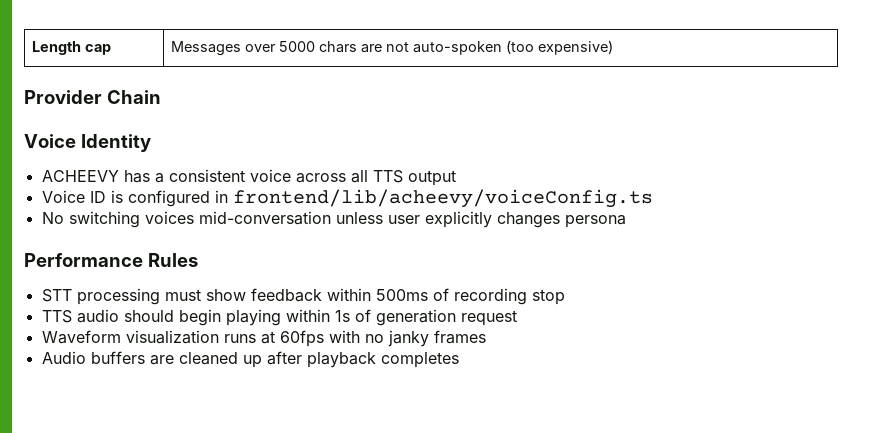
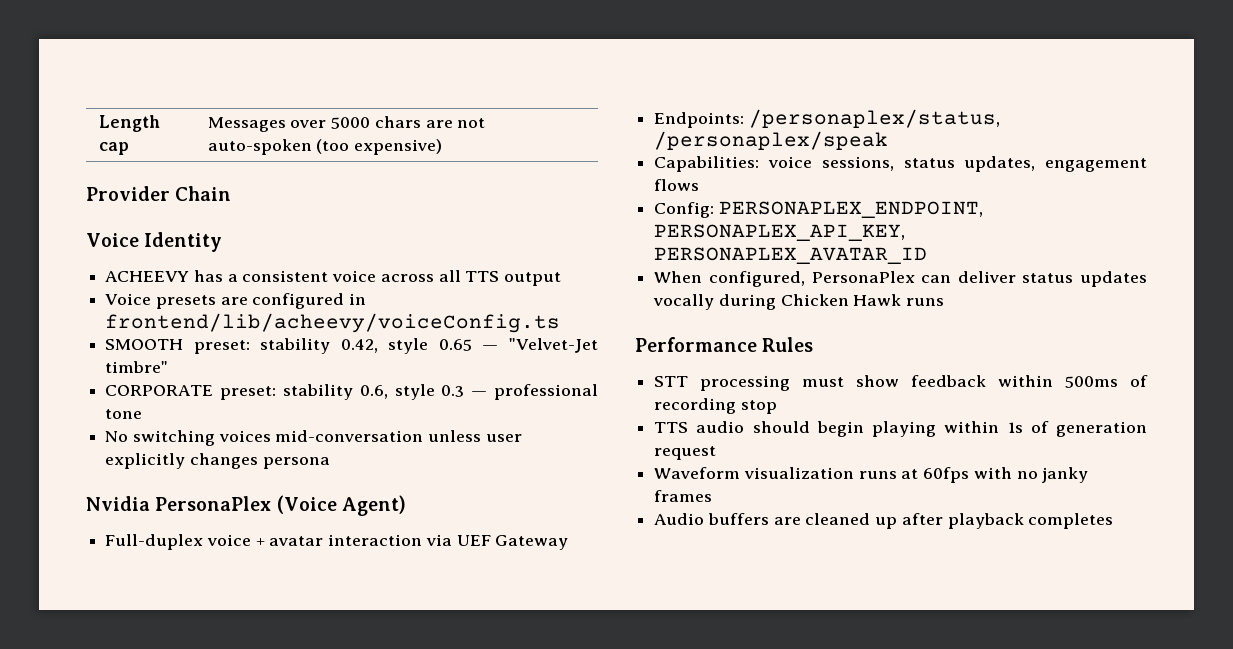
- Voice ID is configured in frontend/lib/acheevy/voiceConfig.ts
+ Voice presets are configured in frontend/lib/acheevy/voiceConfig.ts
+ SMOOTH preset: stability 0.42, style 0.65 — "Velvet-Jet timbre"
+ CORPORATE preset: stability 0.6, style 0.3 — professional tone
+ Nvidia PersonaPlex (Voice Agent)
+ Full-duplex voice + avatar interaction via UEF Gateway
+ Endpoints: /personaplex/status, /personaplex/speak
+ Capabilities: voice sessions, status updates, engagement flows
+ Config: PERSONAPLEX_ENDPOINT, PERSONAPLEX_API_KEY, PERSONAPLEX_AVATAR_ID
+ When configured, PersonaPlex can deliver status updates vocally during Chicken Hawk runs

